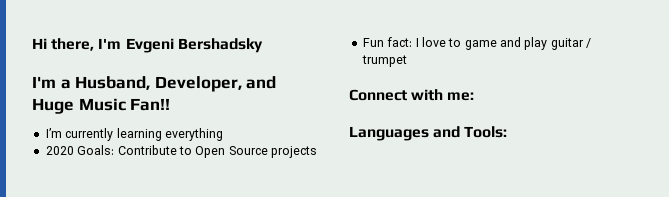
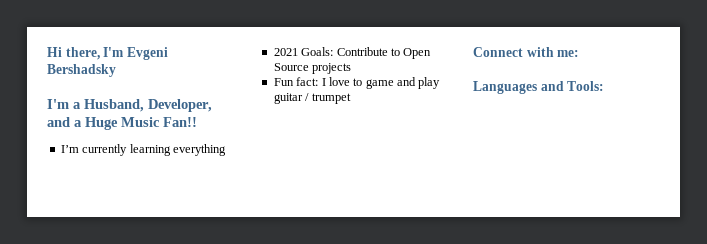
- I'm a Husband, Developer, and Huge Music Fan!!
+ I'm a Husband, Developer, and a Huge Music Fan!!
- 2020 Goals: Contribute to Open Source projects
+ 2021 Goals: Contribute to Open Source projects

